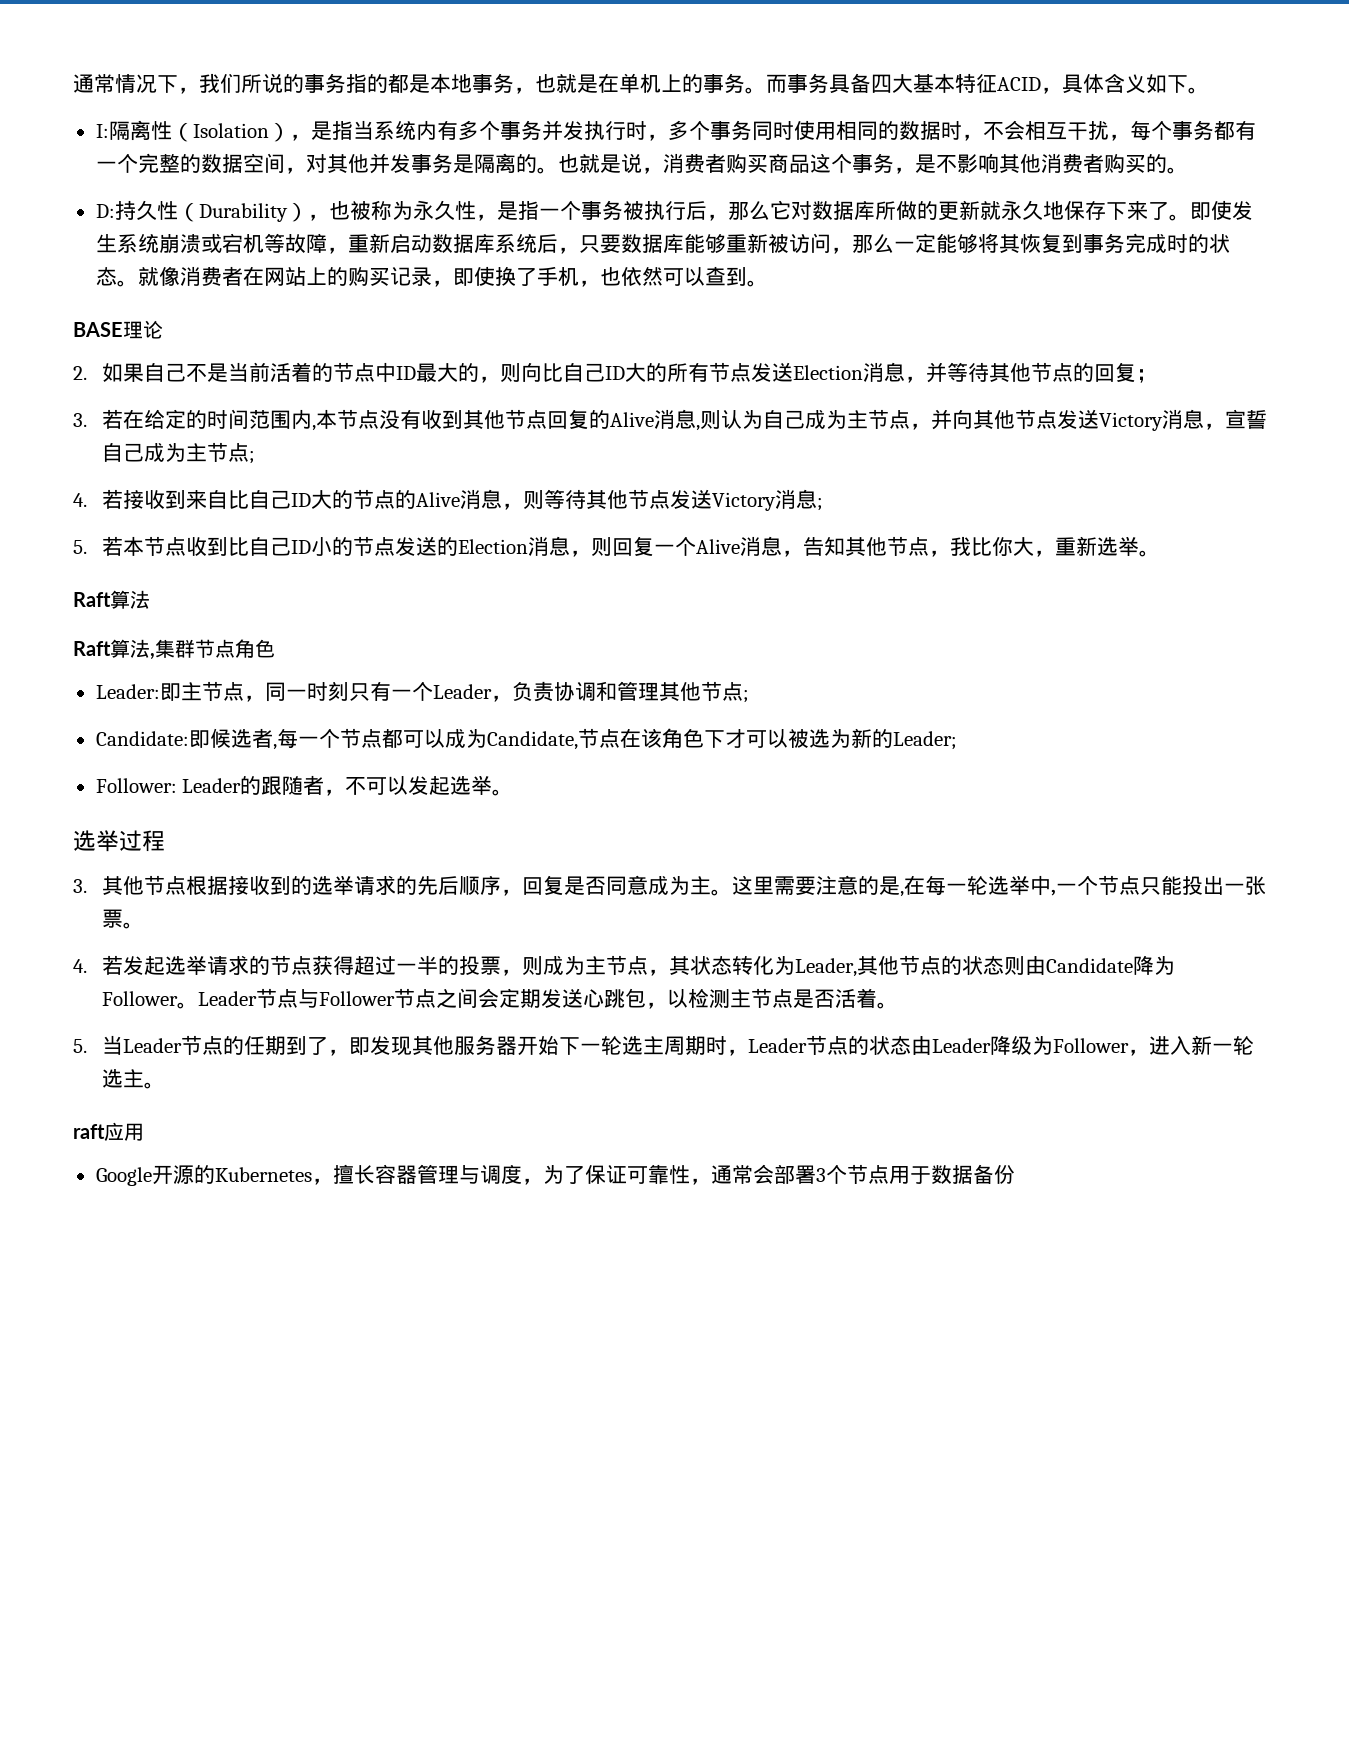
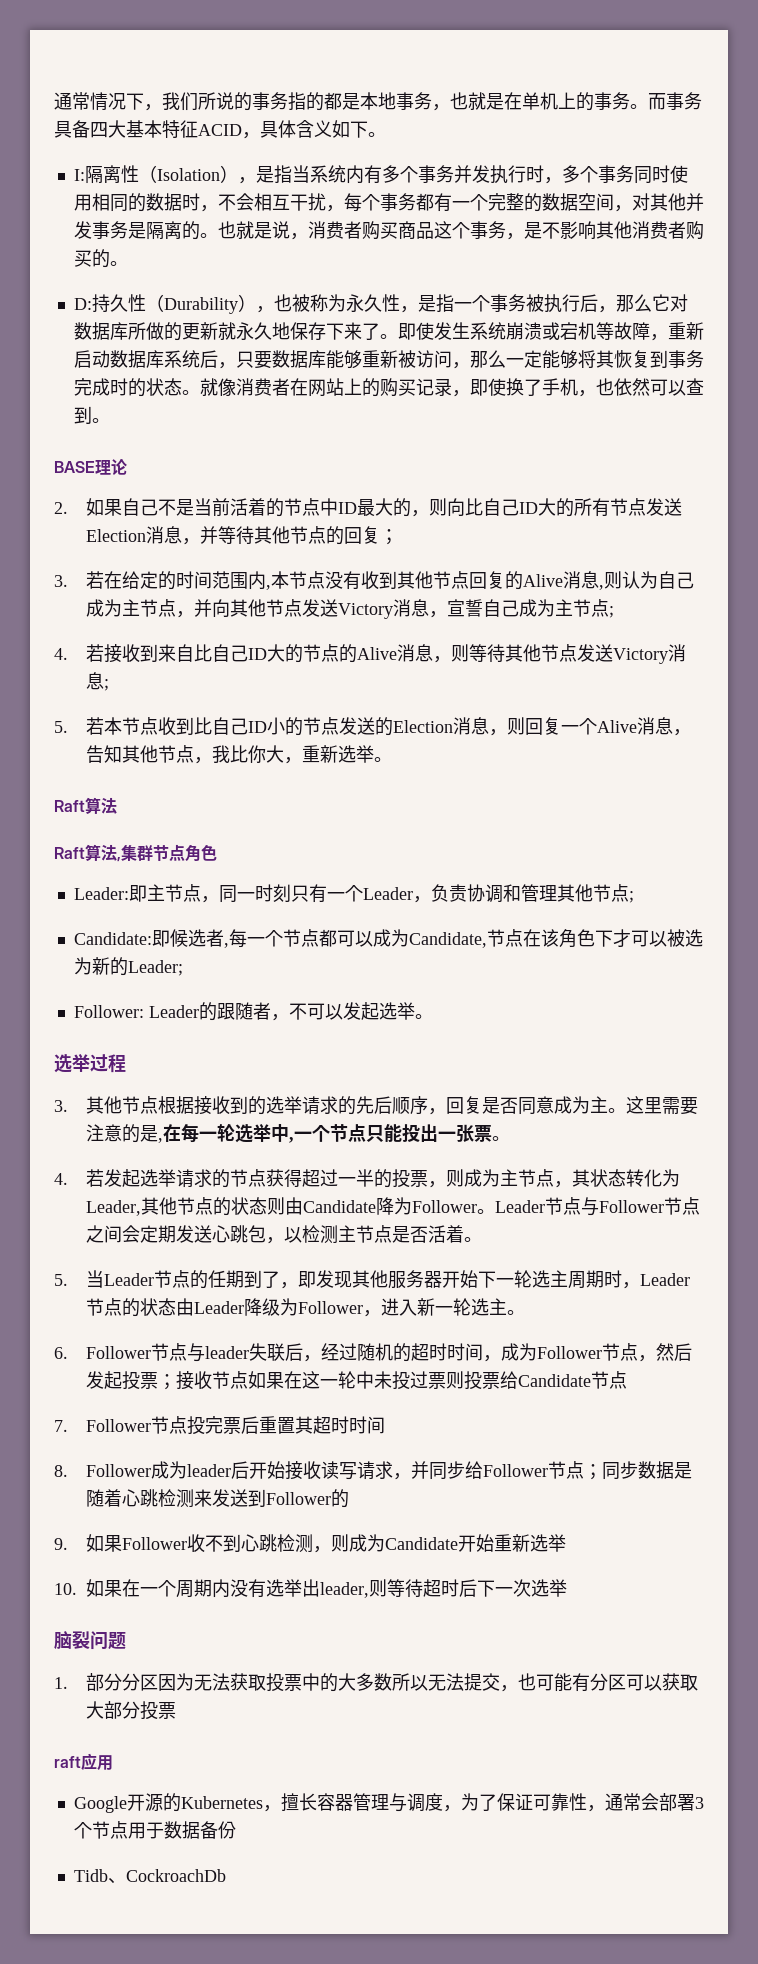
+ 6. Follower节点与leader失联后，经过随机的超时时间，成为Follower节点，然后发起投票；接收节点如果在这一轮中未投过票则投票给Candidate节点
+ 7. Follower节点投完票后重置其超时时间
+ 8. Follower成为leader后开始接收读写请求，并同步给Follower节点；同步数据是随着心跳检测来发送到Follower的
+ 9.如果Follower收不到心跳检测，则成为Candidate开始重新选举
+ 10.如果在一个周期内没有选举出leader,则等待超时后下一次选举
+ 脑裂问题
+ 1.部分分区因为无法获取投票中的大多数所以无法提交，也可能有分区可以获取大部分投票
+ Tidb、CockroachDb

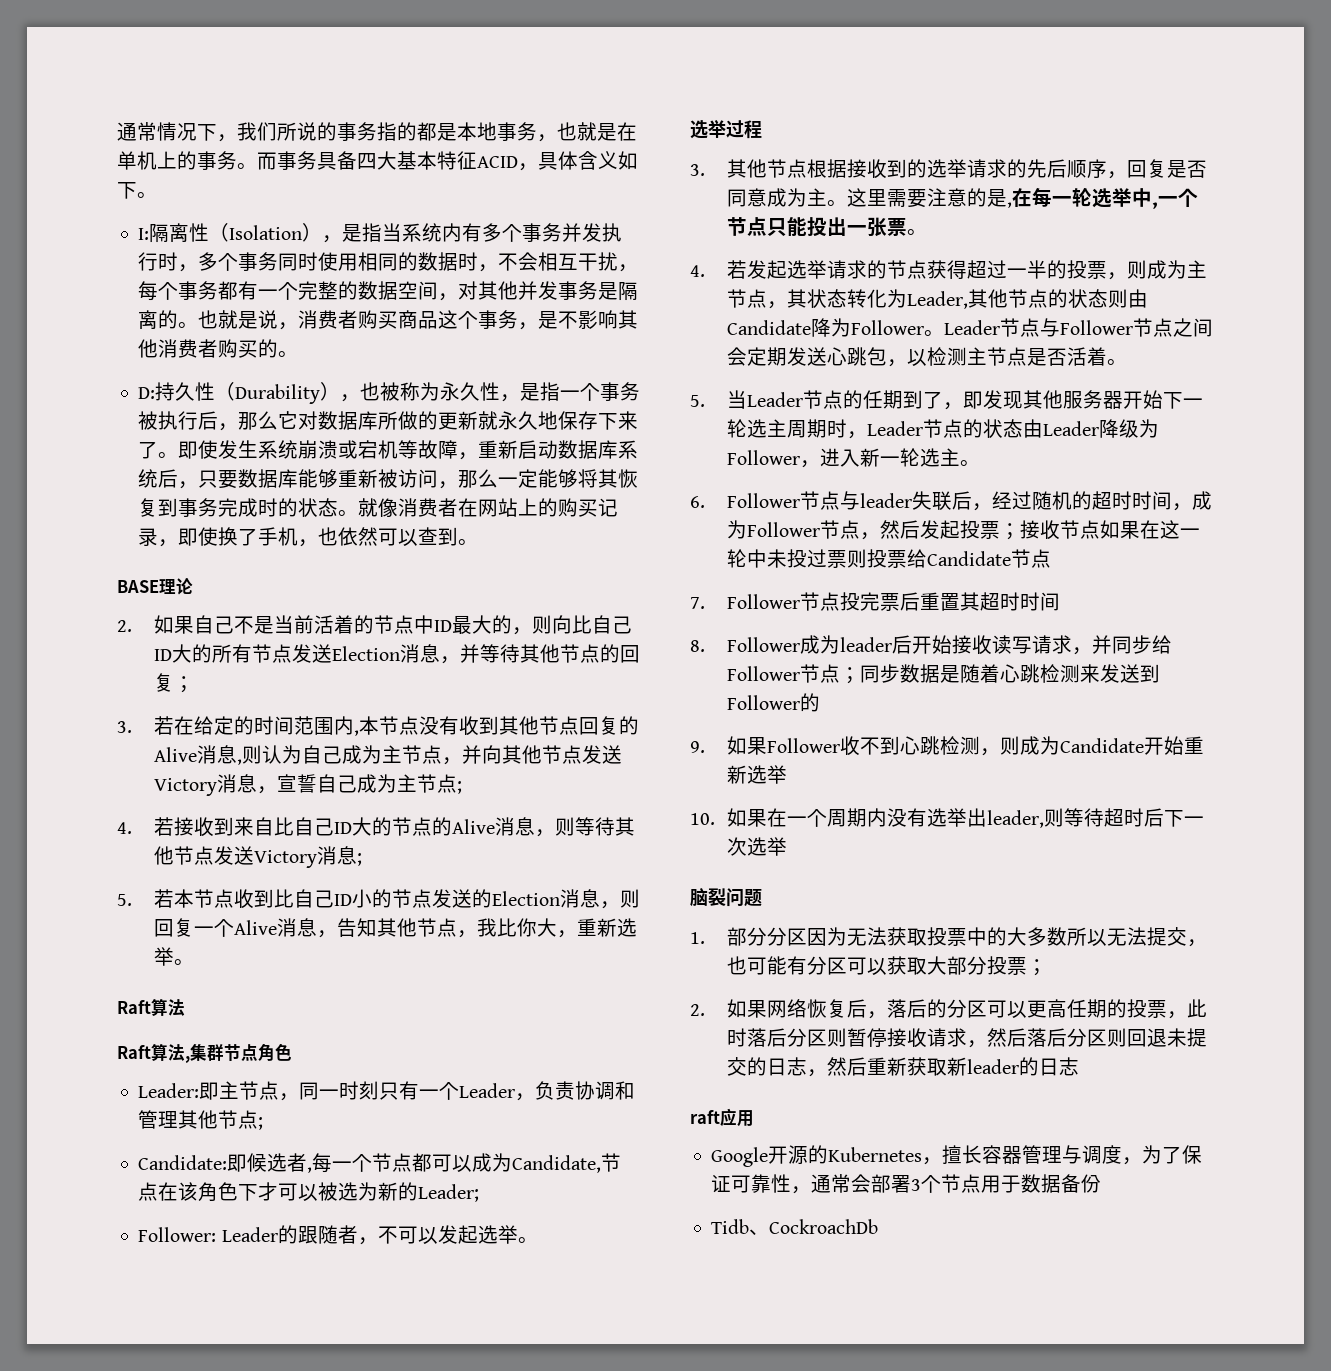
- 1.部分分区因为无法获取投票中的大多数所以无法提交，也可能有分区可以获取大部分投票
+ 1.部分分区因为无法获取投票中的大多数所以无法提交，也可能有分区可以获取大部分投票；
+ 2.如果网络恢复后，落后的分区可以更高任期的投票，此时落后分区则暂停接收请求，然后落后分区则回退未提交的日志，然后重新获取新leader的日志

